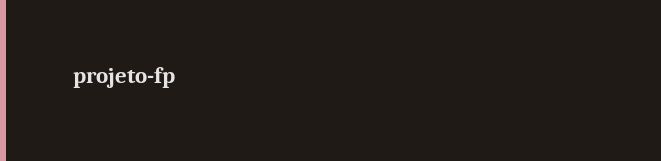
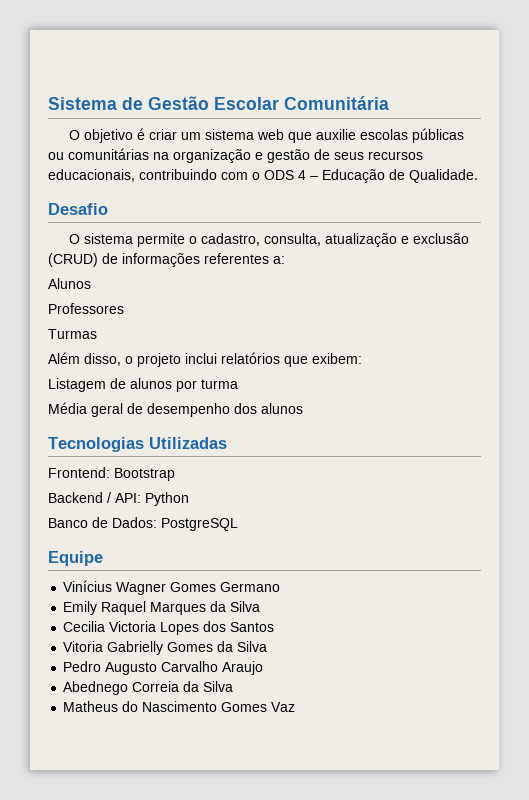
- projeto-fp
+ Sistema de Gestão Escolar Comunitária
+ O objetivo é criar um sistema web que auxilie escolas públicas ou comunitárias na organização e gestão de seus recursos educacionais, contribuindo com o ODS 4 – Educação de Qualidade.
+ Desafio
+ O sistema permite o cadastro, consulta, atualização e exclusão (CRUD) de informações referentes a:
+ Alunos
+ Professores
+ Turmas
+ Além disso, o projeto inclui relatórios que exibem:
+ Listagem de alunos por turma
+ Média geral de desempenho dos alunos
+ Tecnologias Utilizadas
+ Frontend: Bootstrap
+ Backend / API: Python
+ Banco de Dados: PostgreSQL
+ Equipe
+ Vinícius Wagner Gomes Germano
+ Emily Raquel Marques da Silva
+ Cecilia Victoria Lopes dos Santos
+ Vitoria Gabrielly Gomes da Silva
+ Pedro Augusto Carvalho Araujo
+ Abednego Correia da Silva
+ Matheus do Nascimento Gomes Vaz

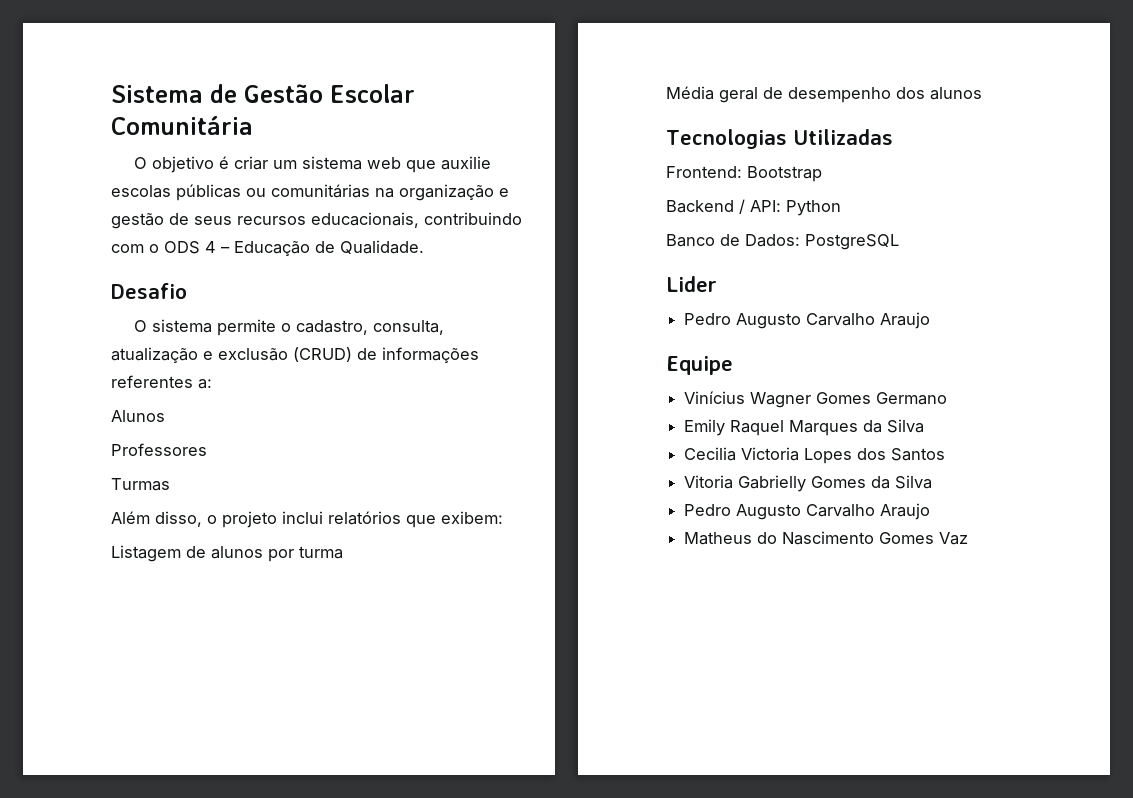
+ Lider
+ Pedro Augusto Carvalho Araujo
- Abednego Correia da Silva

